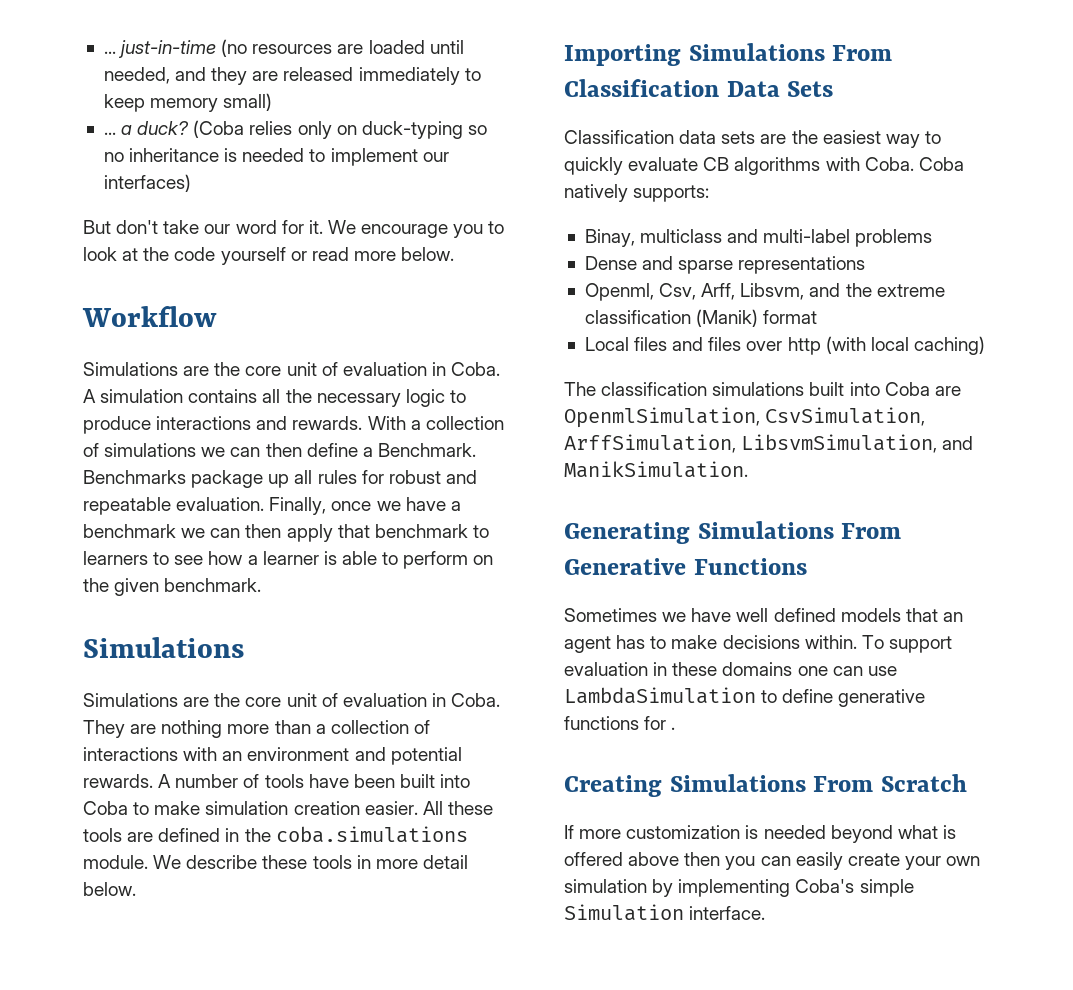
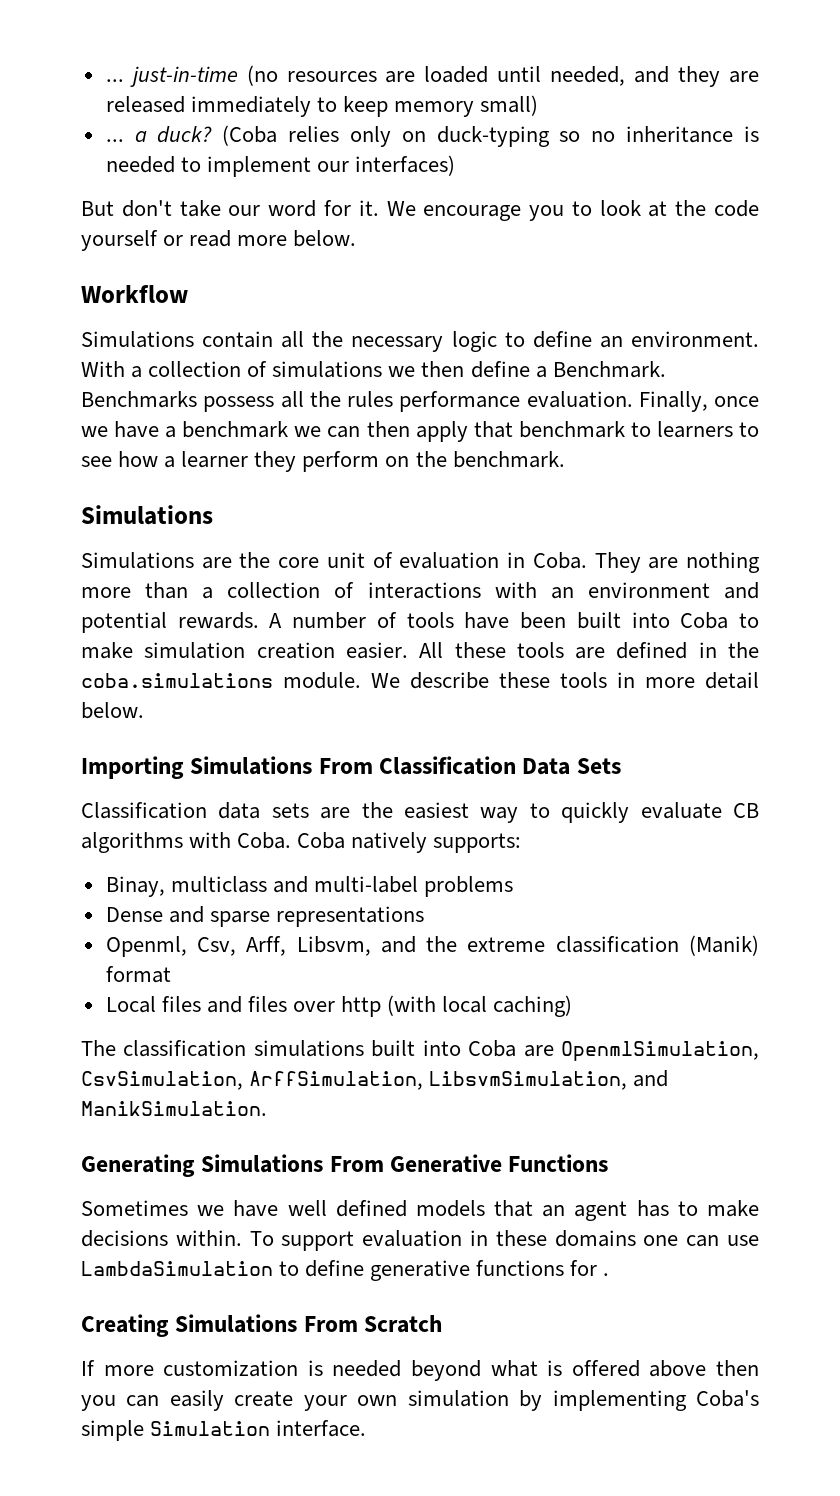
- Simulations are the core unit of evaluation in Coba. A simulation contains all the necessary logic to produce interactions and rewards.
+ Simulations contain all the necessary logic to define an environment.
- With a collection of simulations we can then define a Benchmark.
+ With a collection of simulations we then define a Benchmark.
- Benchmarks package up all rules for robust and repeatable evaluation.
+ Benchmarks possess all the rules performance evaluation.
- Finally, once we have a benchmark we can then apply that benchmark to learners to see how a learner is able to perform on the given benchmark.
+ Finally, once we have a benchmark we can then apply that benchmark to learners to see how a learner they perform on the benchmark.

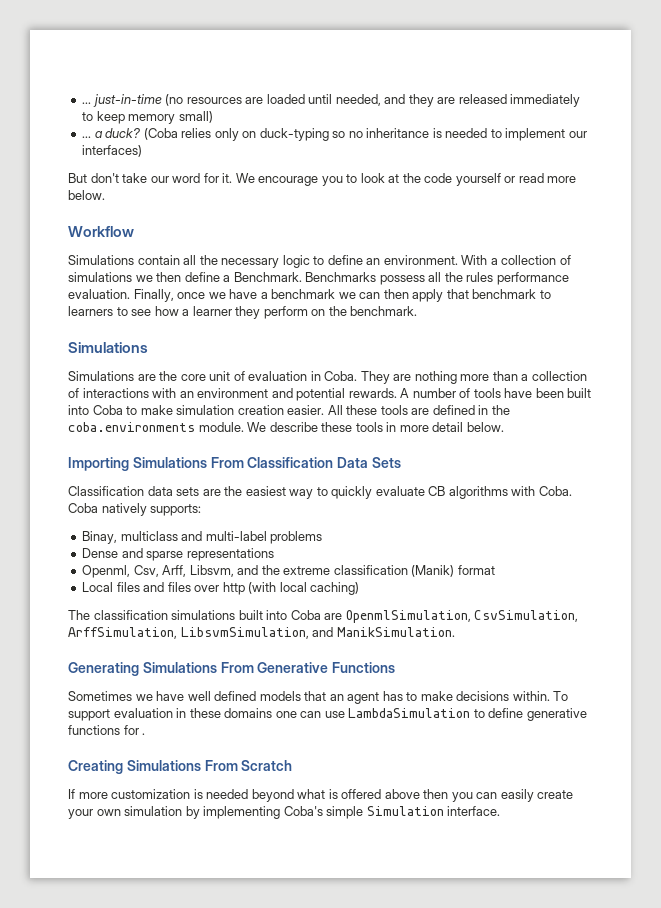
- All these tools are defined in the coba.simulations module.
+ All these tools are defined in the coba.environments module.

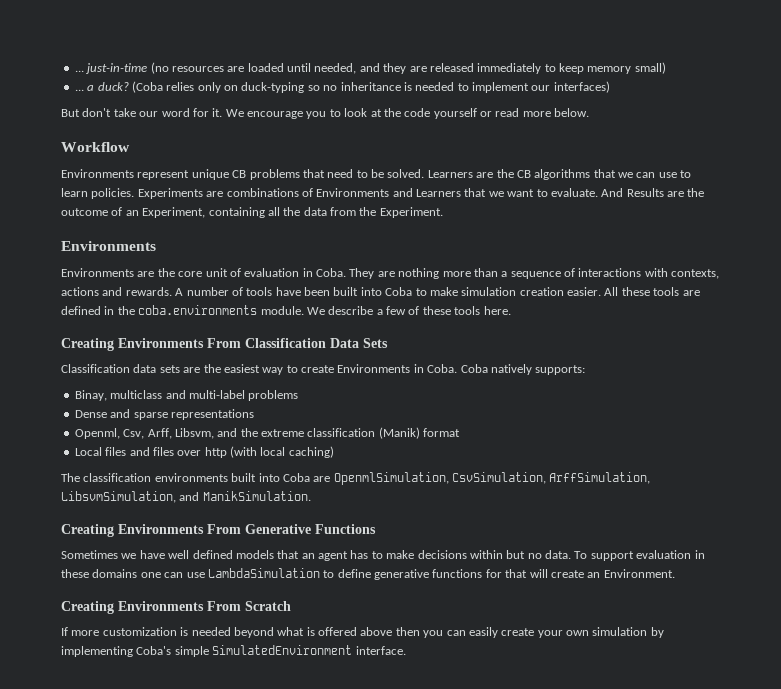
- Simulations contain all the necessary logic to define an environment. With a collection of simulations we then define a Benchmark. Benchmarks possess all the rules performance evaluation. Finally, once we have a benchmark we can then apply that benchmark to learners to see how a learner they perform on the benchmark.
- Simulations
- Simulations are the core unit of evaluation in Coba.
+ Environments represent unique CB problems that need to be solved. Learners are the CB algorithms that we can use to learn policies. Experiments are combinations of Environments and Learners that we want to evaluate. And Results are the outcome of an Experiment, containing all the data from the Experiment.
+ Environments
+ Environments are the core unit of evaluation in Coba.
- They are nothing more than a collection of interactions with an environment and potential rewards.
+ They are nothing more than a sequence of interactions with contexts, actions and rewards.
- We describe these tools in more detail below.
- Importing Simulations From Classification Data Sets
+ We describe a few of these tools here.
+ Creating Environments From Classification Data Sets
- Classification data sets are the easiest way to quickly evaluate CB algorithms with Coba.
+ Classification data sets are the easiest way to create Environments in Coba.
- The classification simulations built into Coba are OpenmlSimulation, CsvSimulation, ArffSimulation, LibsvmSimulation, and ManikSimulation.
+ The classification environments built into Coba are OpenmlSimulation, CsvSimulation, ArffSimulation, LibsvmSimulation, and ManikSimulation.
- Generating Simulations From Generative Functions
+ Creating Environments From Generative Functions
- Sometimes we have well defined models that an agent has to make decisions within.
+ Sometimes we have well defined models that an agent has to make decisions within but no data.
- To support evaluation in these domains one can use LambdaSimulation to define generative functions for .
- Creating Simulations From Scratch
+ To support evaluation in these domains one can use LambdaSimulation to define generative functions for that will create an Environment.
+ Creating Environments From Scratch
- If more customization is needed beyond what is offered above then you can easily create your own simulation by implementing Coba's simple Simulation interface.
+ If more customization is needed beyond what is offered above then you can easily create your own simulation by implementing Coba's simple SimulatedEnvironment interface.

